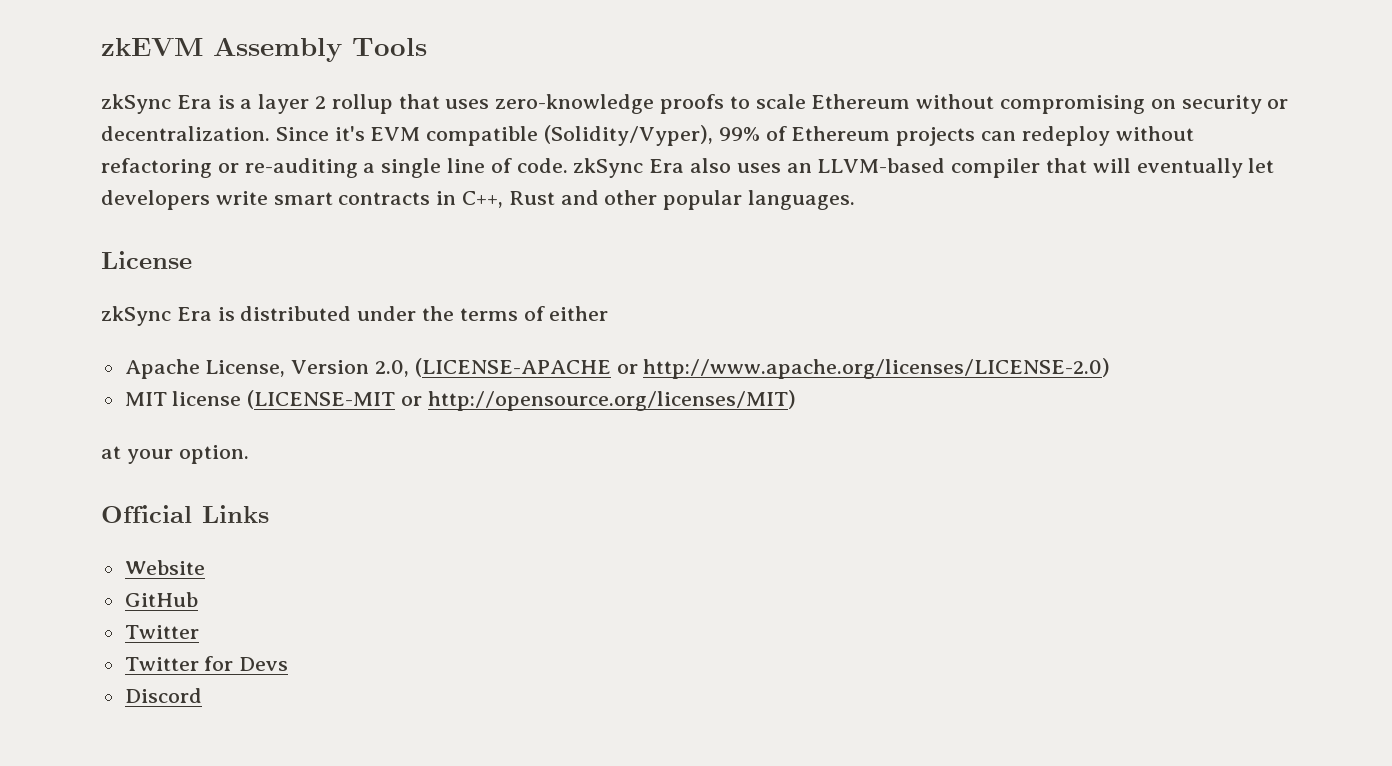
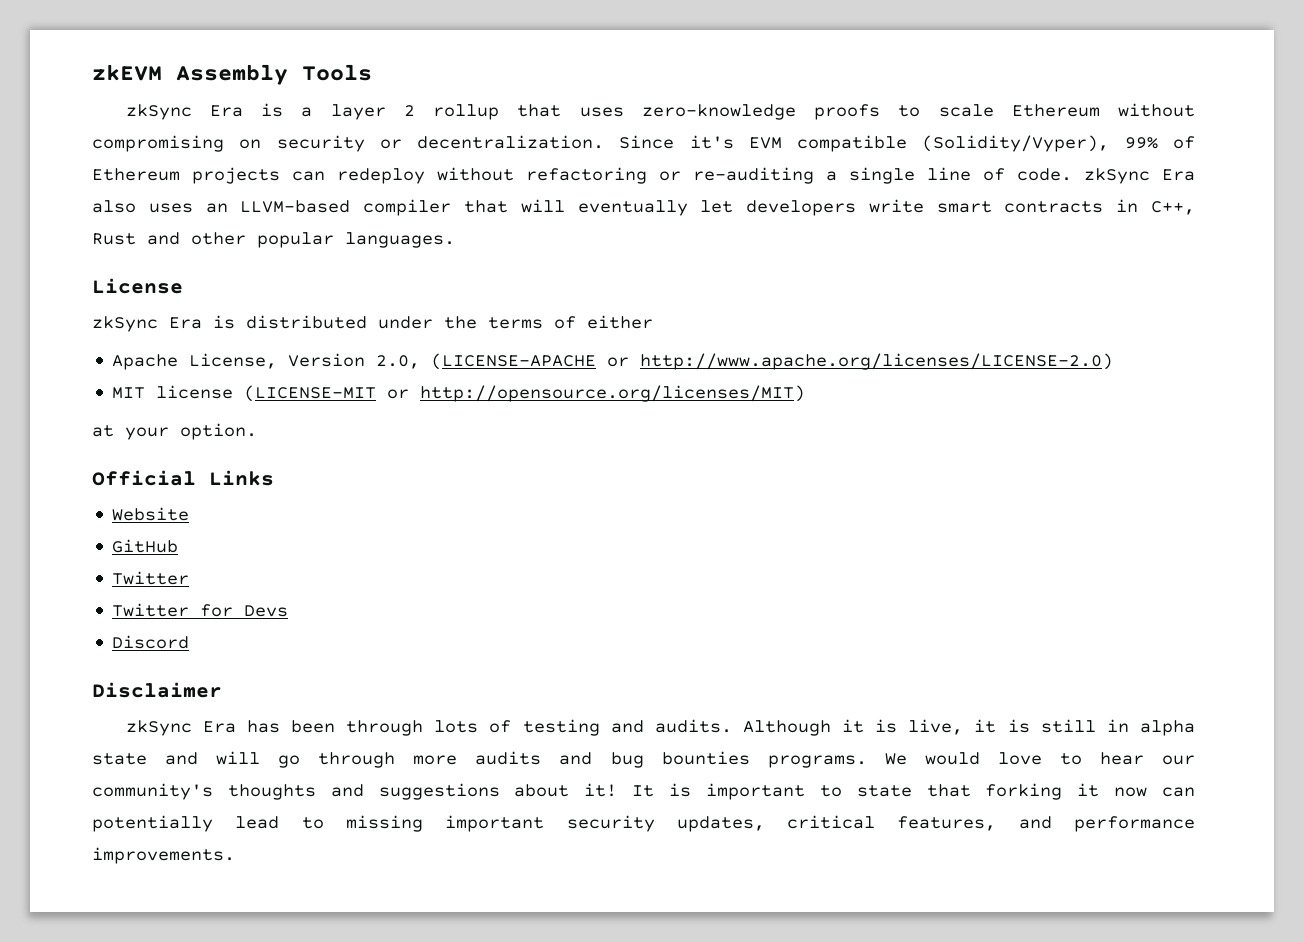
+ Disclaimer
+ zkSync Era has been through lots of testing and audits. Although it is live, it is still in alpha state and will go through more audits and bug bounties programs. We would love to hear our community's thoughts and suggestions about it! It is important to state that forking it now can potentially lead to missing important security updates, critical features, and performance improvements.

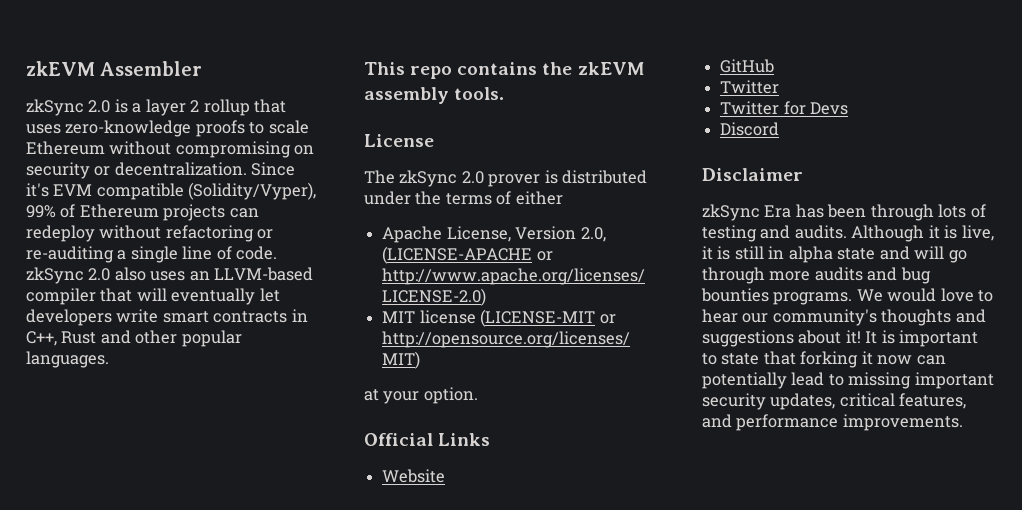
- zkEVM Assembly Tools
- zkSync Era is a layer 2 rollup that uses zero-knowledge proofs to scale Ethereum without compromising on security or decentralization.
+ zkEVM Assembler
+ zkSync 2.0 is a layer 2 rollup that uses zero-knowledge proofs to scale Ethereum without compromising on security or decentralization.
- Since it's EVM compatible (Solidity/Vyper), 99% of Ethereum projects can redeploy without refactoring or re-auditing a single line of code. zkSync Era also uses an LLVM-based compiler that will eventually let developers write smart contracts in C++, Rust and other popular languages.
+ Since it's EVM compatible (Solidity/Vyper), 99% of Ethereum projects can redeploy without refactoring or re-auditing a single line of code. zkSync 2.0 also uses an LLVM-based compiler that will eventually let developers write smart contracts in C++, Rust and other popular languages.
+ This repo contains the zkEVM assembly tools.
  License
- zkSync Era is distributed under the terms of either
+ The zkSync 2.0 prover is distributed under the terms of either

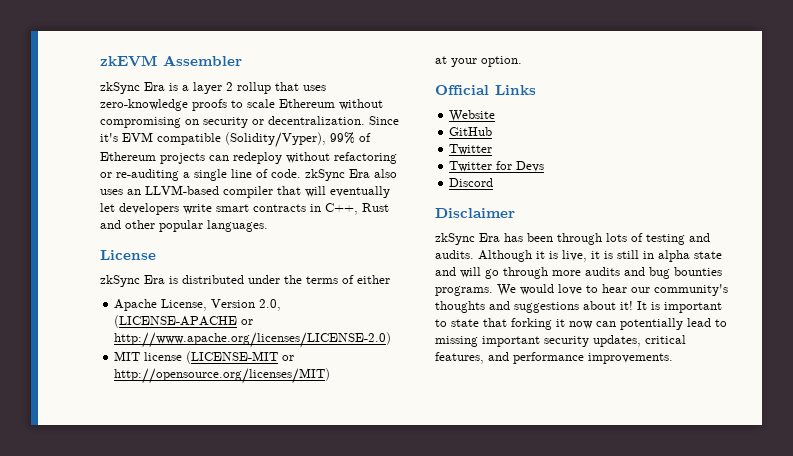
- zkSync 2.0 is a layer 2 rollup that uses zero-knowledge proofs to scale Ethereum without compromising on security or decentralization.
+ zkSync Era is a layer 2 rollup that uses zero-knowledge proofs to scale Ethereum without compromising on security or decentralization.
- Since it's EVM compatible (Solidity/Vyper), 99% of Ethereum projects can redeploy without refactoring or re-auditing a single line of code. zkSync 2.0 also uses an LLVM-based compiler that will eventually let developers write smart contracts in C++, Rust and other popular languages.
+ Since it's EVM compatible (Solidity/Vyper), 99% of Ethereum projects can redeploy without refactoring or re-auditing a single line of code. zkSync Era also uses an LLVM-based compiler that will eventually let developers write smart contracts in C++, Rust and other popular languages.
- This repo contains the zkEVM assembly tools.
  License
- The zkSync 2.0 prover is distributed under the terms of either
+ zkSync Era is distributed under the terms of either

